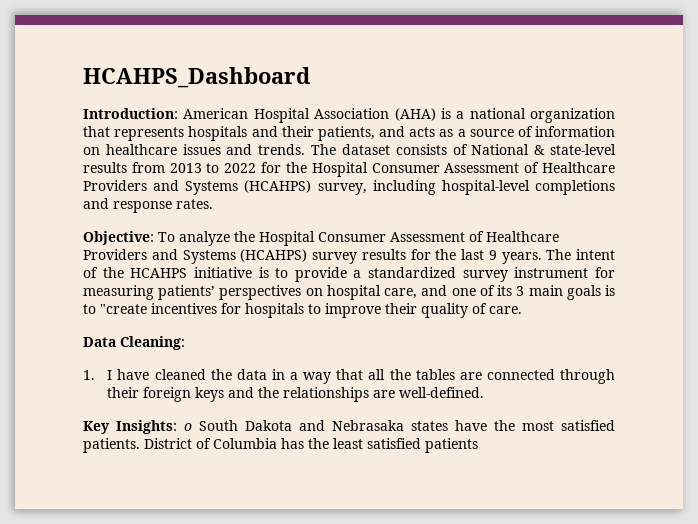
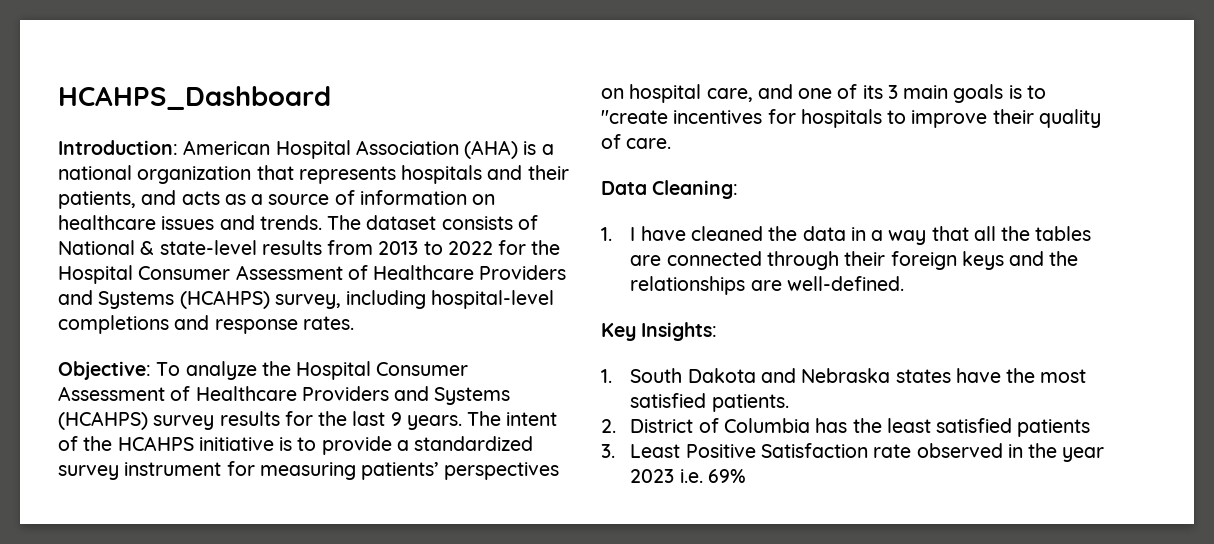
- Key Insights: o South Dakota and Nebrasaka states have the most satisfied patients. District of Columbia has the least satisfied patients
+ Key Insights:
+ 1. South Dakota and Nebraska states have the most satisfied patients.
+ 2. District of Columbia has the least satisfied patients
+ 3. Least Positive Satisfaction rate observed in the year 2023 i.e. 69%

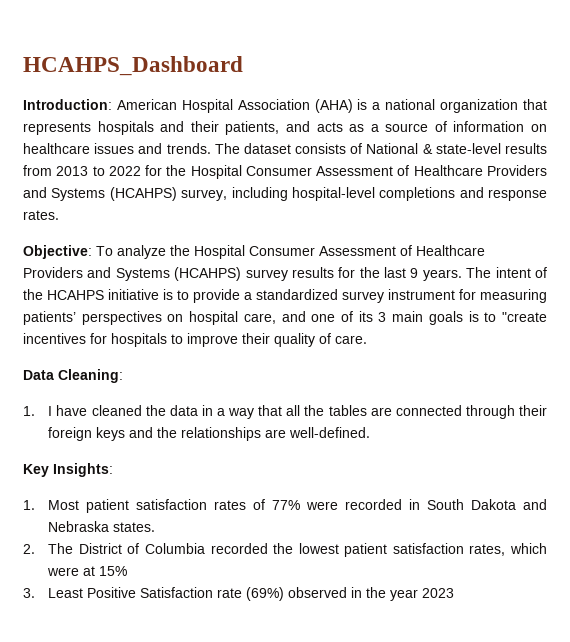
- 1. South Dakota and Nebraska states have the most satisfied patients.
+ 1. Most patient satisfaction rates of 77% were recorded in South Dakota and Nebraska states.
- 2. District of Columbia has the least satisfied patients
+ 2. The District of Columbia recorded the lowest patient satisfaction rates, which were at 15%
- 3. Least Positive Satisfaction rate observed in the year 2023 i.e. 69%
+ 3. Least Positive Satisfaction rate (69%) observed in the year 2023

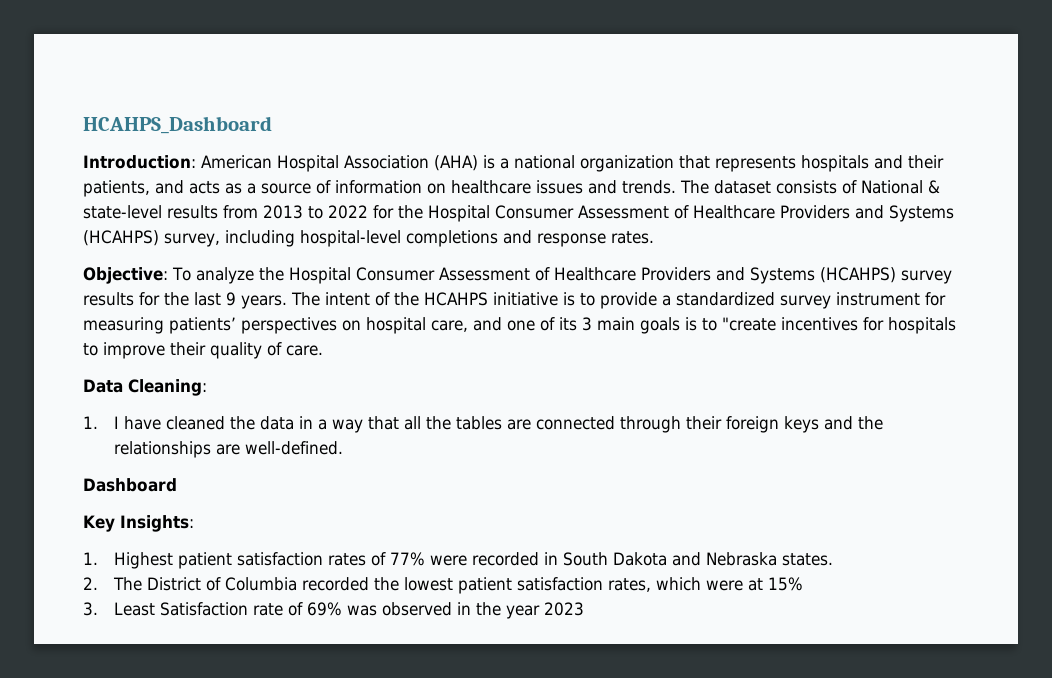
+ Dashboard
- 1. Most patient satisfaction rates of 77% were recorded in South Dakota and Nebraska states.
+ 1. Highest patient satisfaction rates of 77% were recorded in South Dakota and Nebraska states.
- 3. Least Positive Satisfaction rate (69%) observed in the year 2023
+ 3. Least Satisfaction rate of 69% was observed in the year 2023

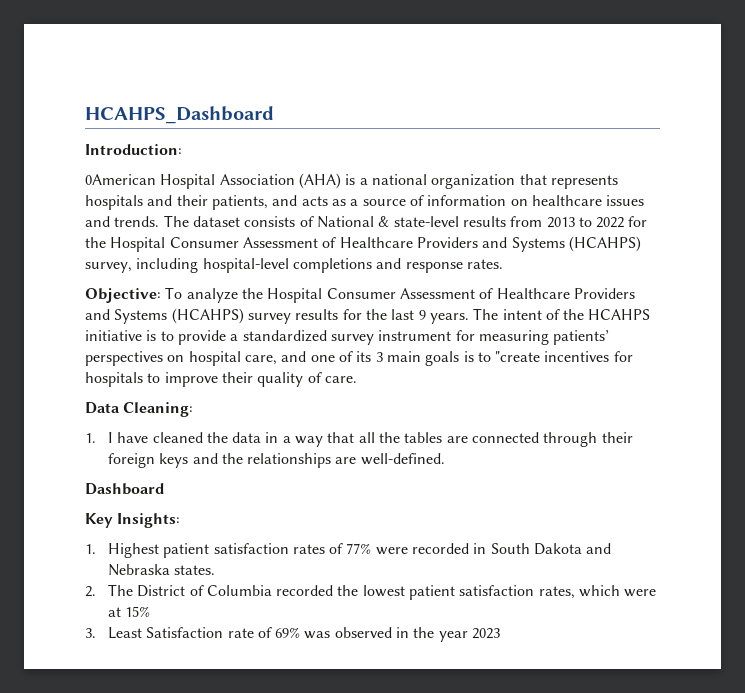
- Introduction: American Hospital Association (AHA) is a national organization that represents hospitals and their patients, and acts as a source of information on healthcare issues and trends.
+ Introduction:
+ 0American Hospital Association (AHA) is a national organization that represents hospitals and their patients, and acts as a source of information on healthcare issues and trends.

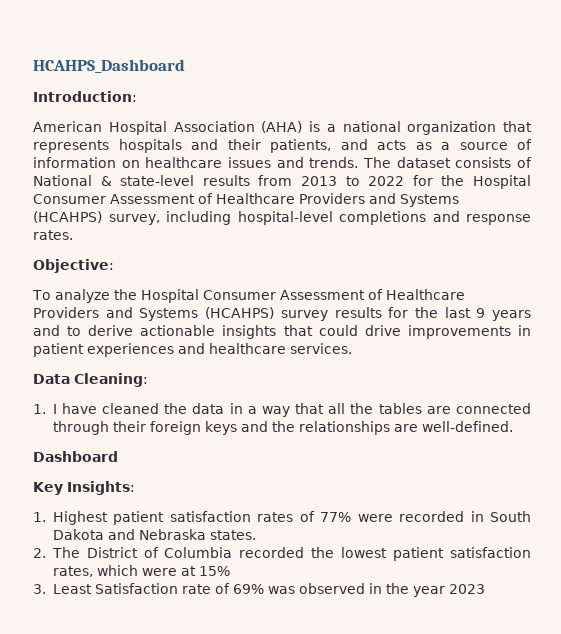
- 0American Hospital Association (AHA) is a national organization that represents hospitals and their patients, and acts as a source of information on healthcare issues and trends.
+ American Hospital Association (AHA) is a national organization that represents hospitals and their patients, and acts as a source of information on healthcare issues and trends.
- Objective: To analyze the Hospital Consumer Assessment of Healthcare Providers and Systems (HCAHPS) survey results for the last 9 years. The intent of the HCAHPS initiative is to provide a standardized survey instrument for measuring patients’ perspectives on hospital care, and one of its 3 main goals is to "create incentives for hospitals to improve their quality of care.
+ Objective:
+ To analyze the Hospital Consumer Assessment of Healthcare Providers and Systems (HCAHPS) survey results for the last 9 years and to derive actionable insights that could drive improvements in patient experiences and healthcare services.

